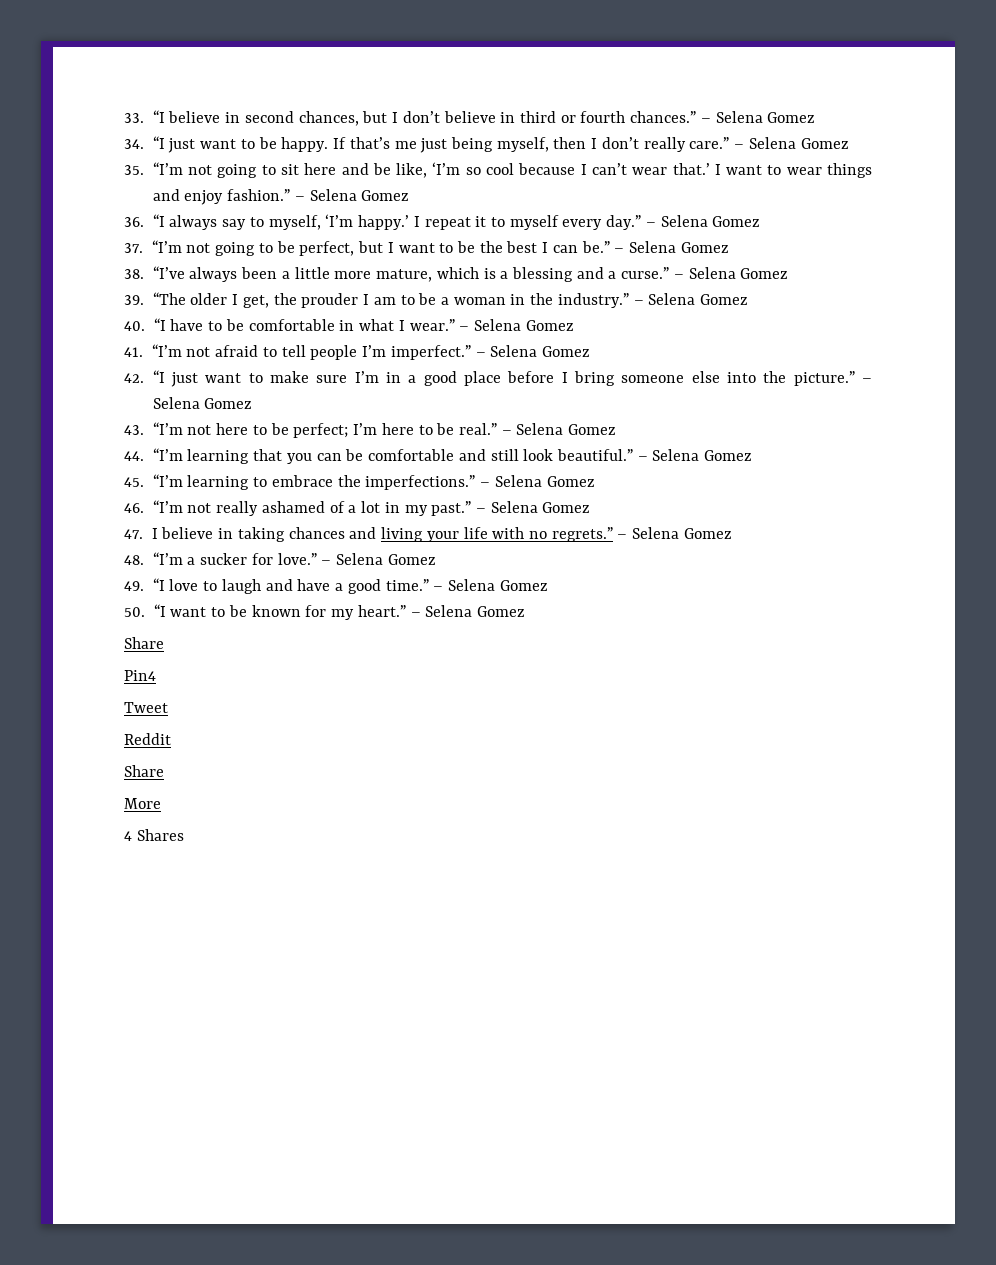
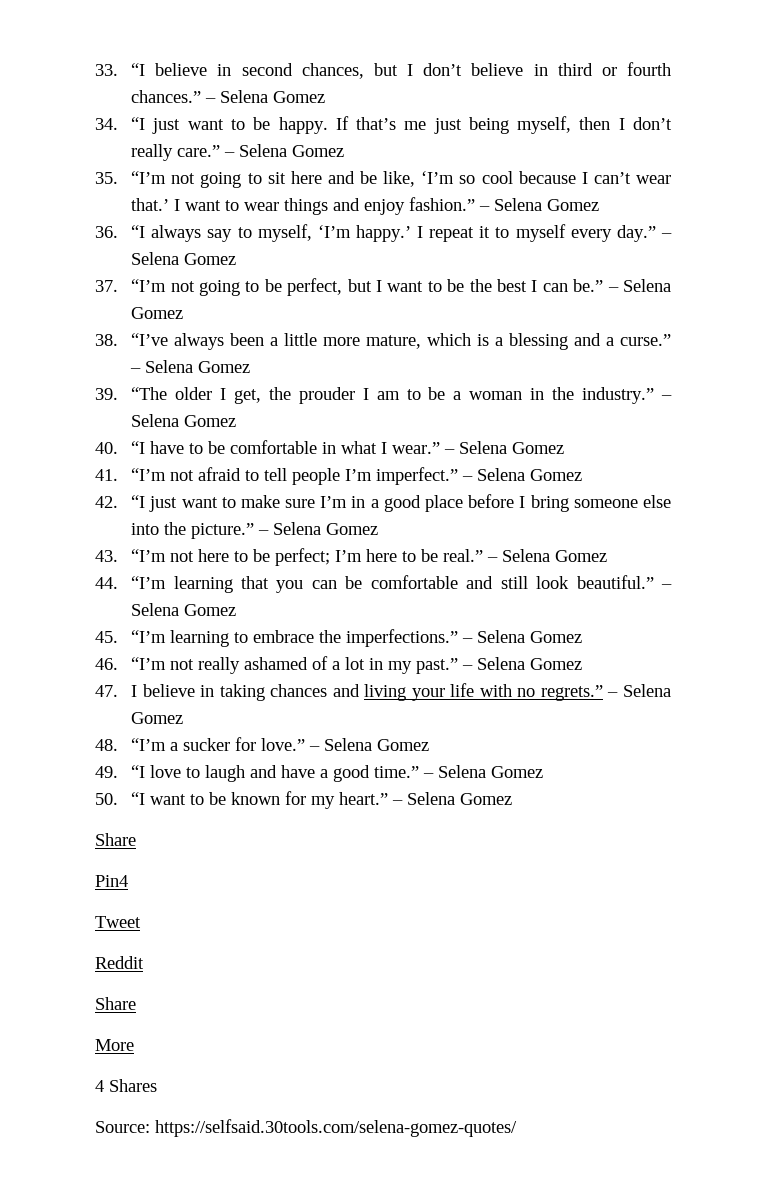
+ Source: https://selfsaid.30tools.com/selena-gomez-quotes/

